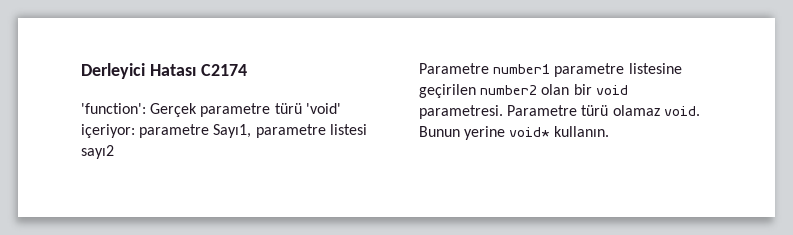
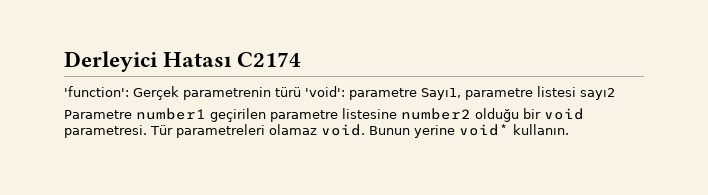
- 'function': Gerçek parametre türü 'void' içeriyor: parametre Sayı1, parametre listesi sayı2
+ 'function': Gerçek parametrenin türü 'void': parametre Sayı1, parametre listesi sayı2
- Parametre number1 parametre listesine geçirilen number2 olan bir void parametresi.
+ Parametre number1 geçirilen parametre listesine number2 olduğu bir void parametresi.
- Parametre türü olamaz void.
+ Tür parametreleri olamaz void.

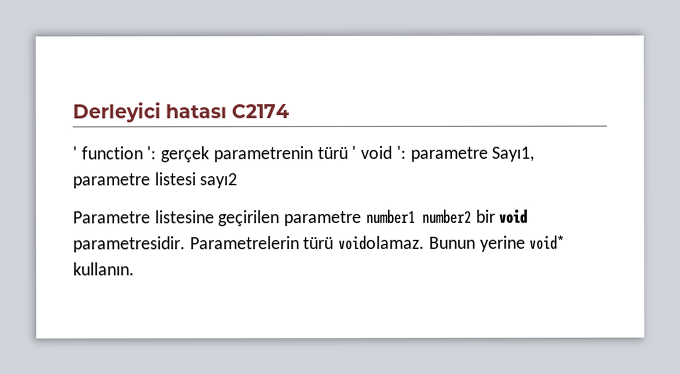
- Derleyici Hatası C2174
+ Derleyici hatası C2174
- 'function': Gerçek parametrenin türü 'void': parametre Sayı1, parametre listesi sayı2
+ ' function ': gerçek parametrenin türü ' void ': parametre Sayı1, parametre listesi sayı2
- Parametre number1 geçirilen parametre listesine number2 olduğu bir void parametresi. Tür parametreleri olamaz void.
+ Parametre listesine geçirilen parametre number1 number2 bir void parametresidir. Parametrelerin türü voidolamaz.

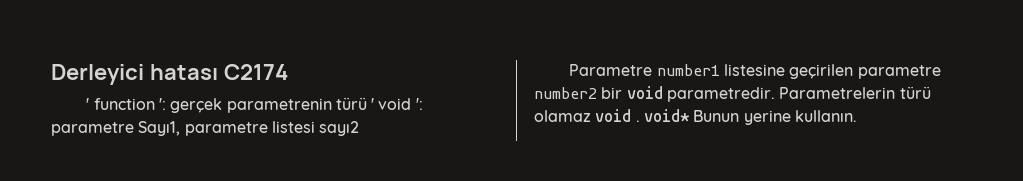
- Parametre listesine geçirilen parametre number1 number2 bir void parametresidir.
+ Parametre number1 listesine geçirilen parametre number2 bir void parametredir.
- Parametrelerin türü voidolamaz. Bunun yerine void* kullanın.
+ Parametrelerin türü olamaz void . void* Bunun yerine kullanın.

